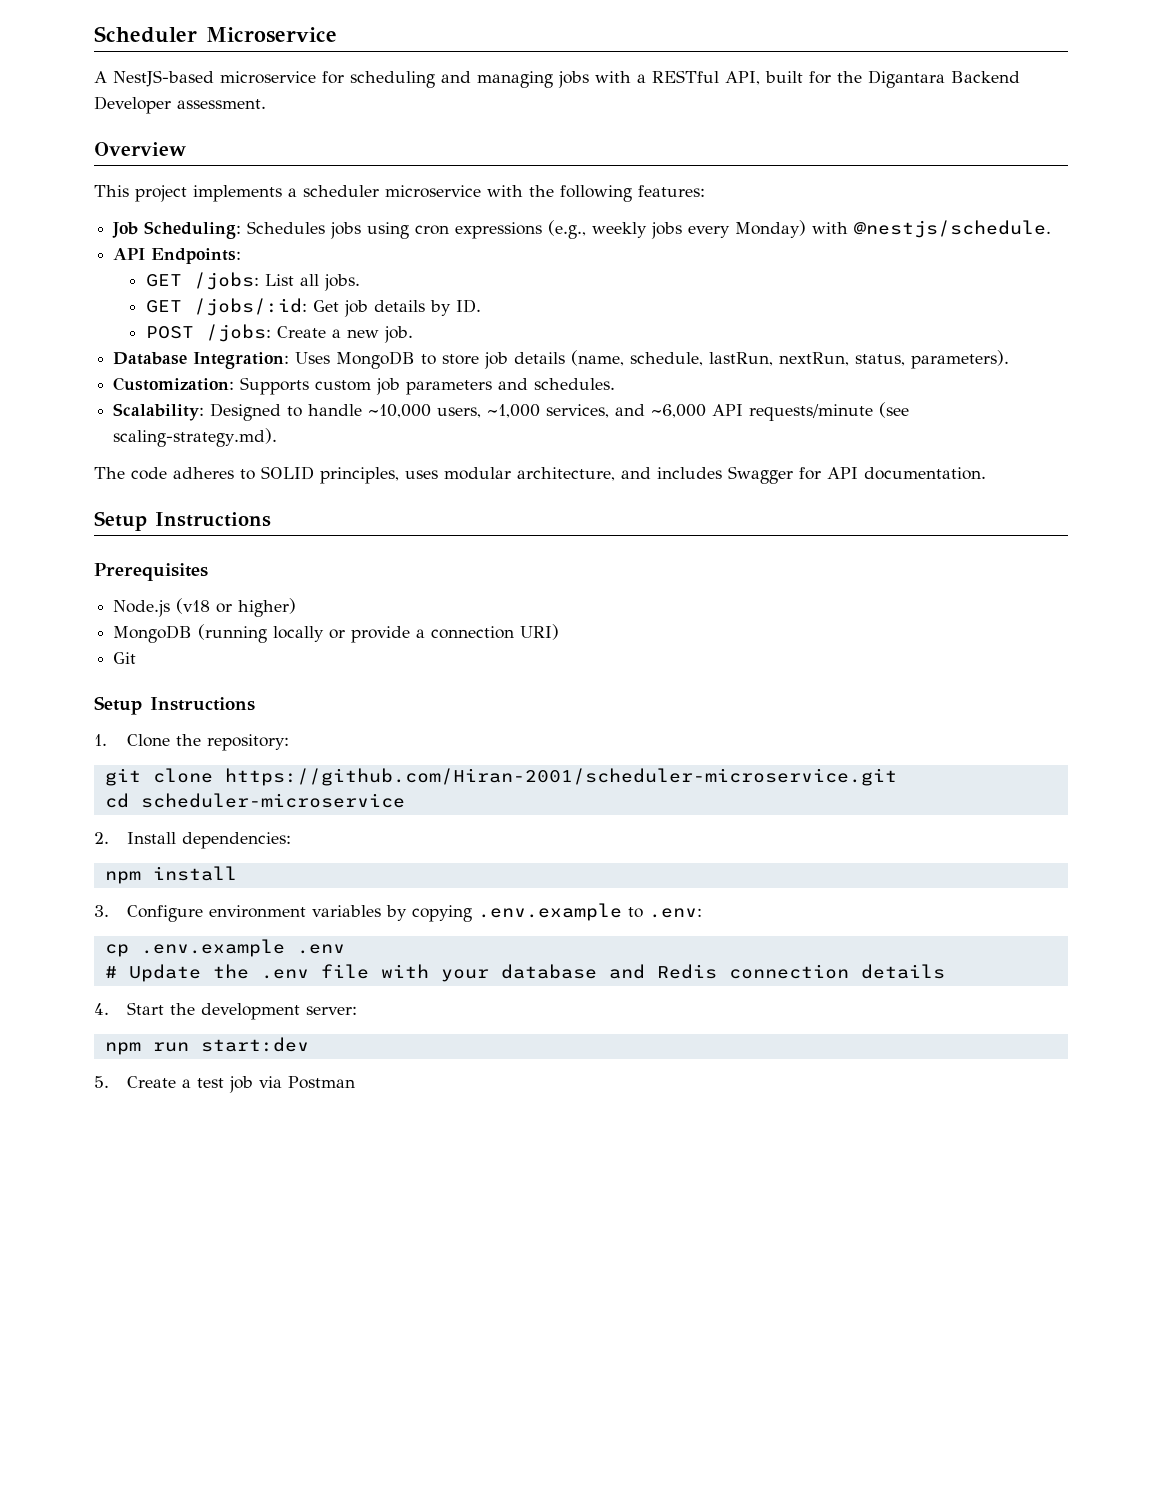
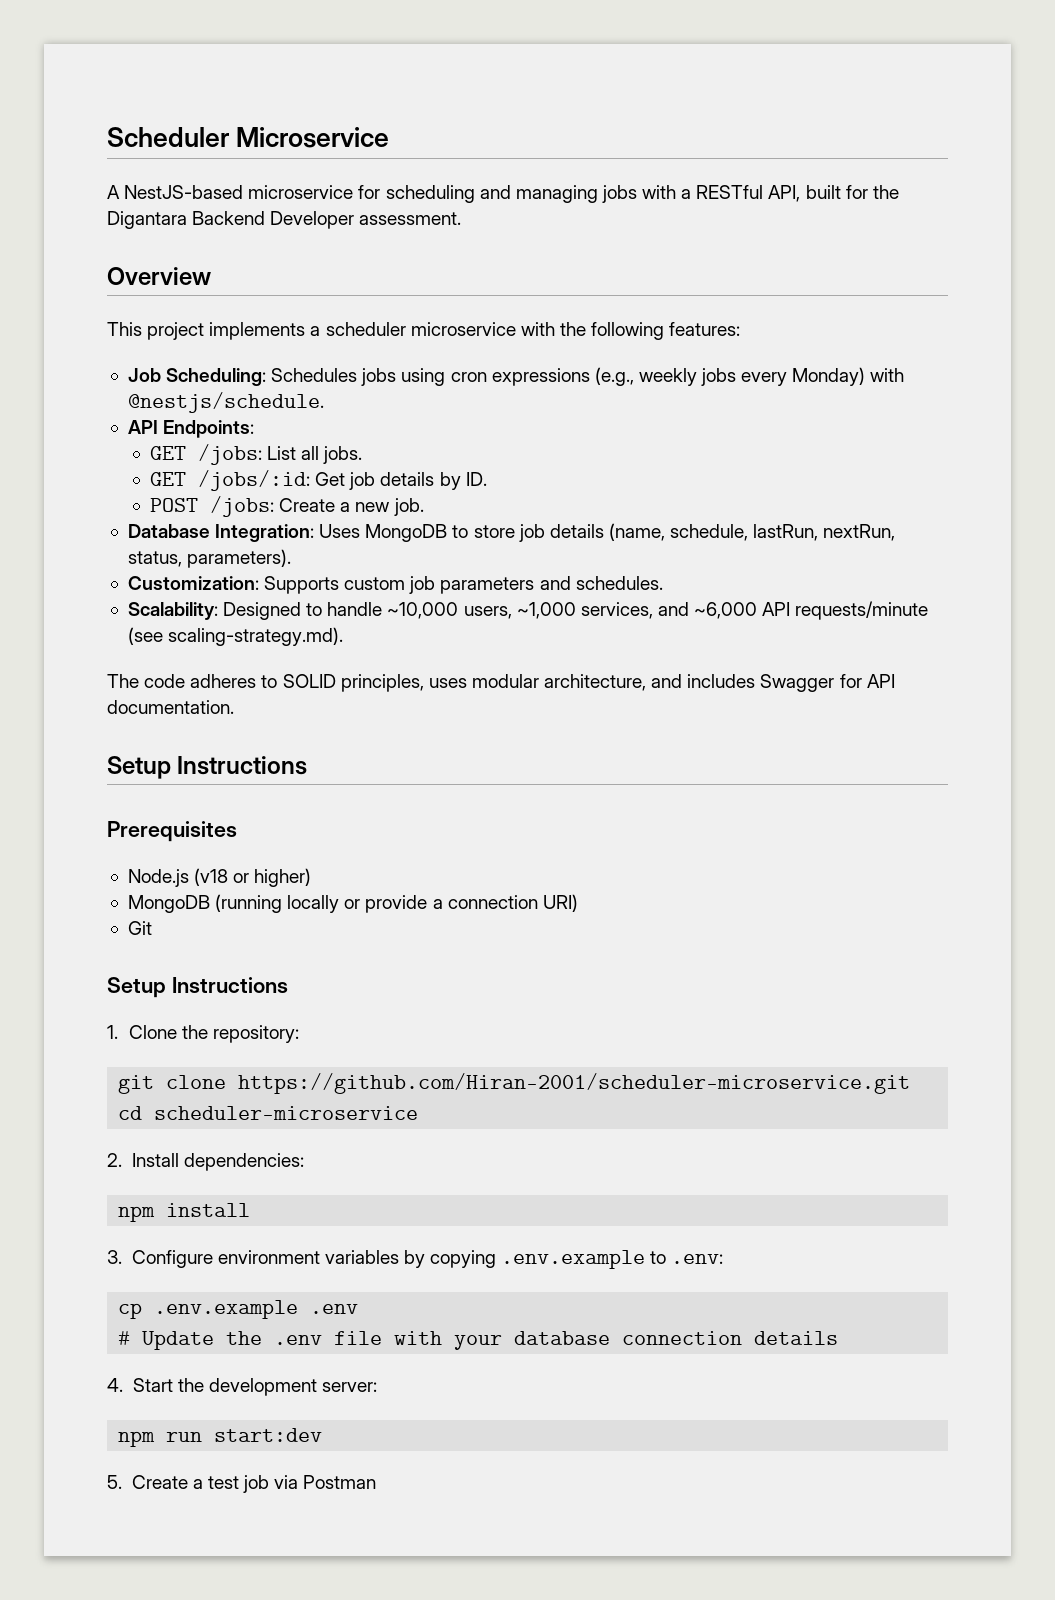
- # Update the .env file with your database and Redis connection details
+ # Update the .env file with your database connection details

